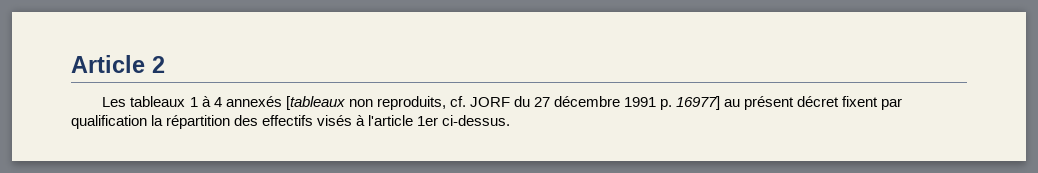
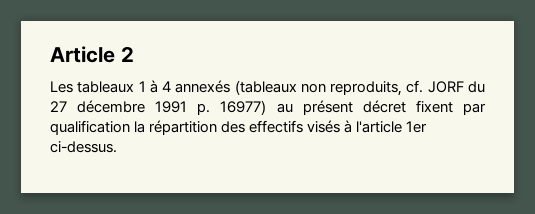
- Les tableaux 1 à 4 annexés [tableaux non reproduits, cf. JORF du 27 décembre 1991 p. 16977] au présent décret fixent par qualification la répartition des effectifs visés à l'article 1er ci-dessus.
+ Les tableaux 1 à 4 annexés (tableaux non reproduits, cf. JORF du 27 décembre 1991 p. 16977) au présent décret fixent par qualification la répartition des effectifs visés à l'article 1er ci-dessus.

